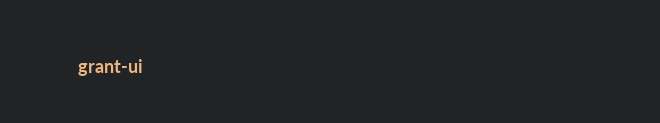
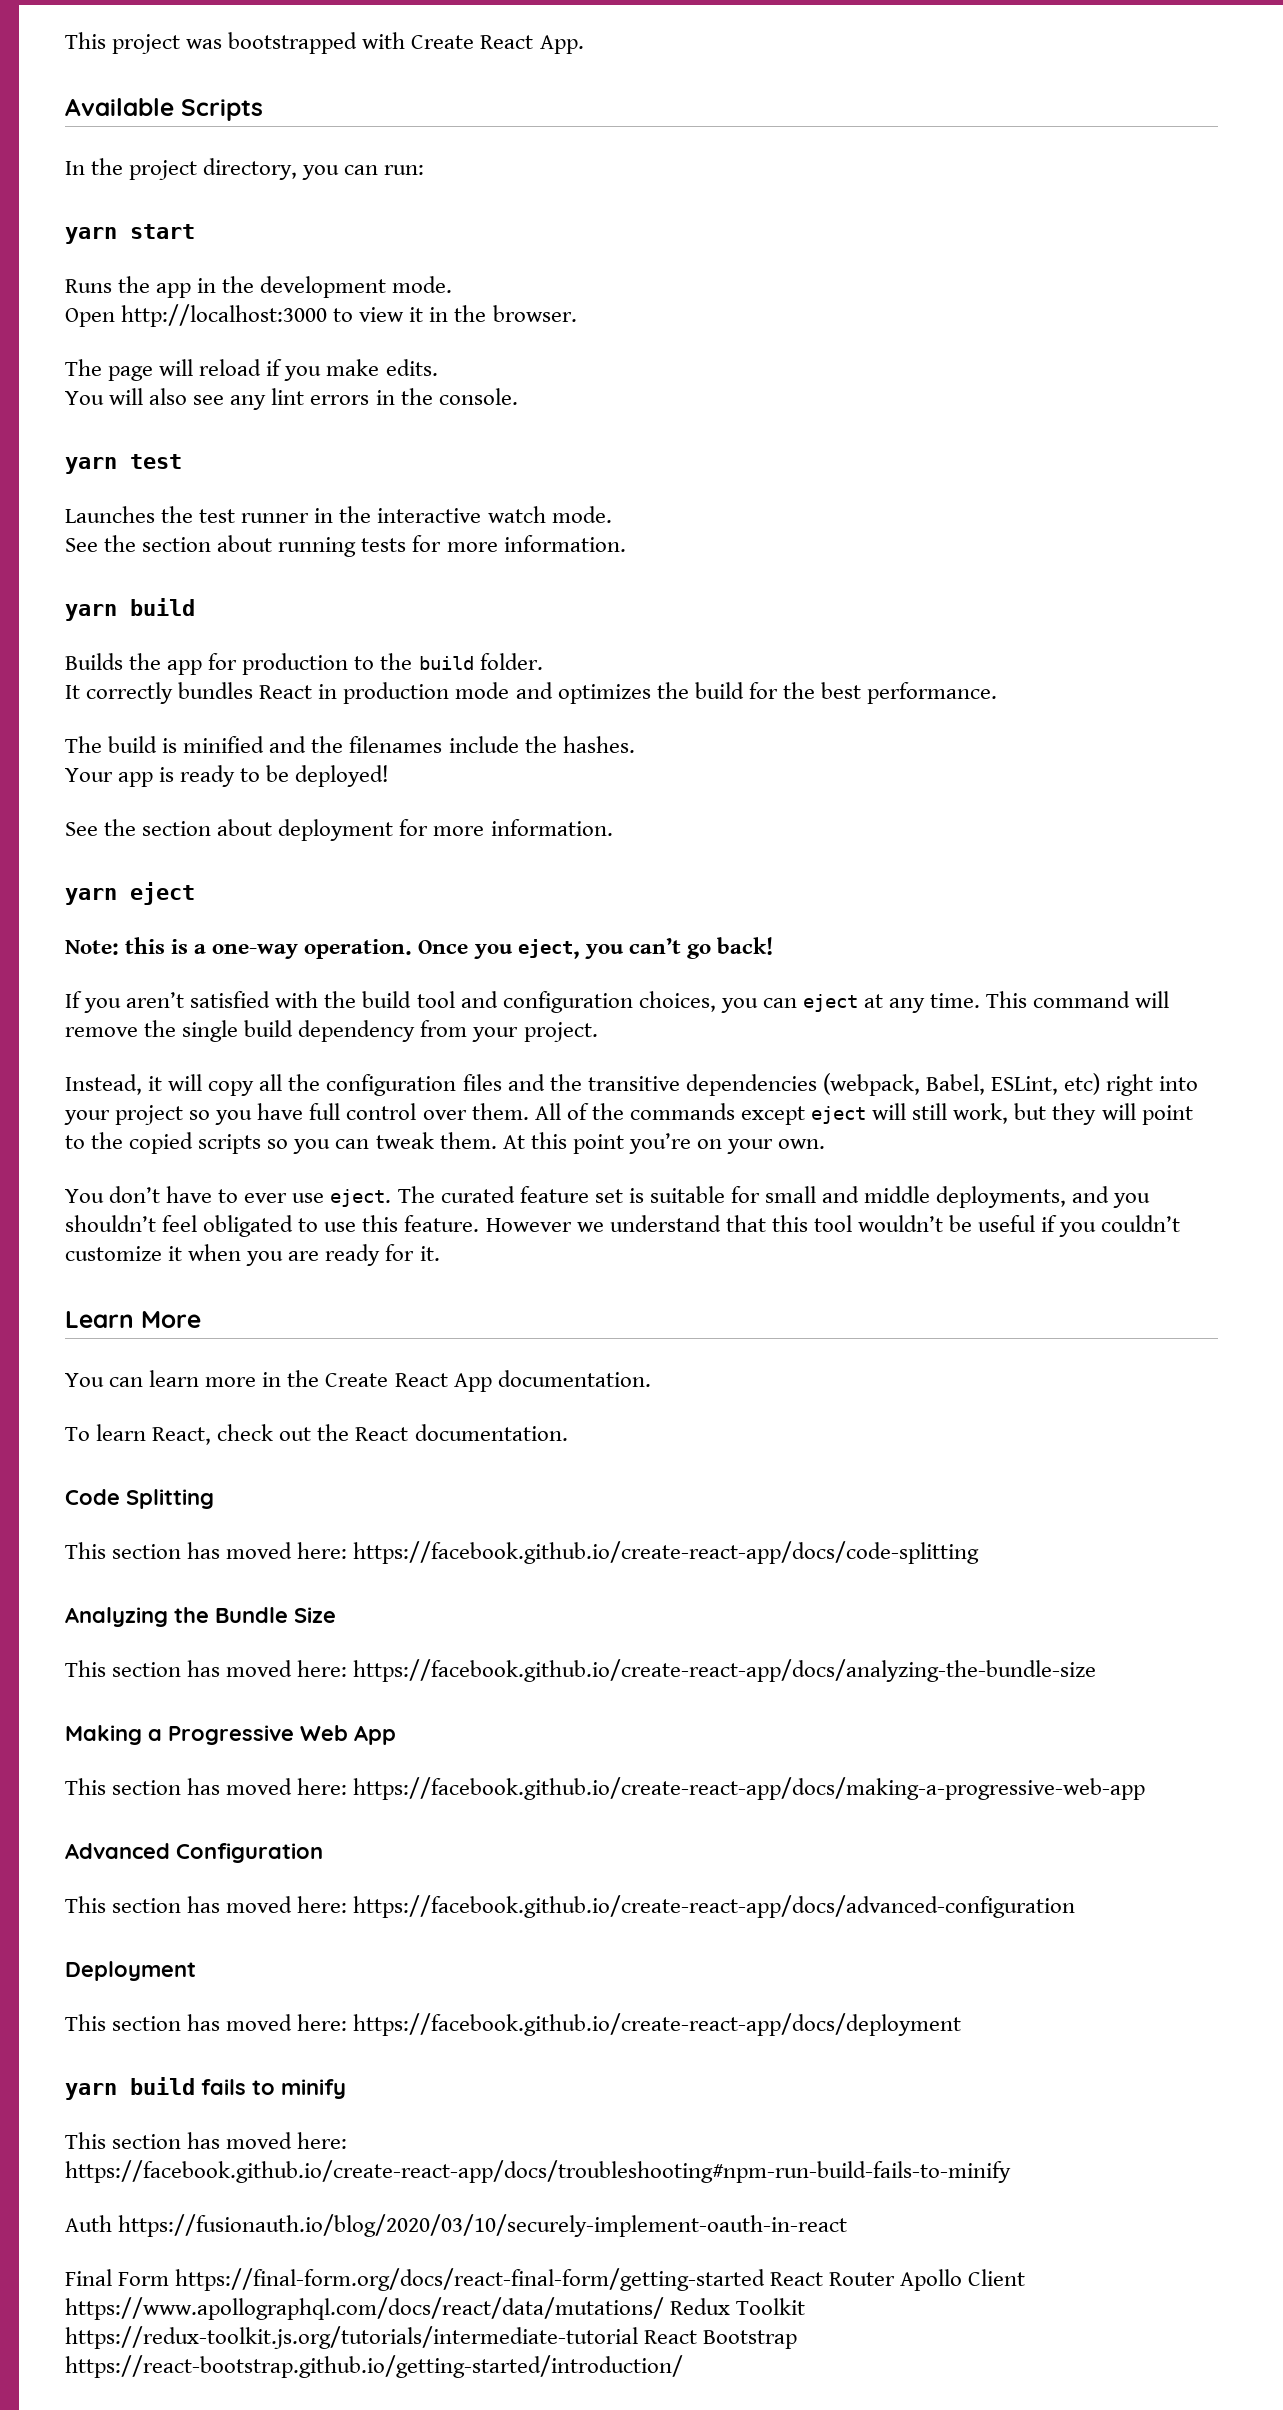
- grant-ui
+ This project was bootstrapped with Create React App.
+ Available Scripts
+ In the project directory, you can run:
+ yarn start
+ Runs the app in the development mode.
+ Open http://localhost:3000 to view it in the browser.
+ The page will reload if you make edits.
+ You will also see any lint errors in the console.
+ yarn test
+ Launches the test runner in the interactive watch mode.
+ See the section about running tests for more information.
+ yarn build
+ Builds the app for production to the build folder.
+ It correctly bundles React in production mode and optimizes the build for the best performance.
+ The build is minified and the filenames include the hashes.
+ Your app is ready to be deployed!
+ See the section about deployment for more information.
+ yarn eject
+ Note: this is a one-way operation. Once you eject, you can’t go back!
+ If you aren’t satisfied with the build tool and configuration choices, you can eject at any time. This command will remove the single build dependency from your project.
+ Instead, it will copy all the configuration files and the transitive dependencies (webpack, Babel, ESLint, etc) right into your project so you have full control over them. All of the commands except eject will still work, but they will point to the copied scripts so you can tweak them. At this point you’re on your own.
+ You don’t have to ever use eject. The curated feature set is suitable for small and middle deployments, and you shouldn’t feel obligated to use this feature. However we understand that this tool wouldn’t be useful if you couldn’t customize it when you are ready for it.
+ Learn More
+ You can learn more in the Create React App documentation.
+ To learn React, check out the React documentation.
+ Code Splitting
+ This section has moved here: https://facebook.github.io/create-react-app/docs/code-splitting
+ Analyzing the Bundle Size
+ This section has moved here: https://facebook.github.io/create-react-app/docs/analyzing-the-bundle-size
+ Making a Progressive Web App
+ This section has moved here: https://facebook.github.io/create-react-app/docs/making-a-progressive-web-app
+ Advanced Configuration
+ This section has moved here: https://facebook.github.io/create-react-app/docs/advanced-configuration
+ Deployment
+ This section has moved here: https://facebook.github.io/create-react-app/docs/deployment
+ yarn build fails to minify
+ This section has moved here: https://facebook.github.io/create-react-app/docs/troubleshooting#npm-run-build-fails-to-minify
+ Auth https://fusionauth.io/blog/2020/03/10/securely-implement-oauth-in-react
+ Final Form https://final-form.org/docs/react-final-form/getting-started React Router Apollo Client https://www.apollographql.com/docs/react/data/mutations/ Redux Toolkit https://redux-toolkit.js.org/tutorials/intermediate-tutorial React Bootstrap https://react-bootstrap.github.io/getting-started/introduction/

